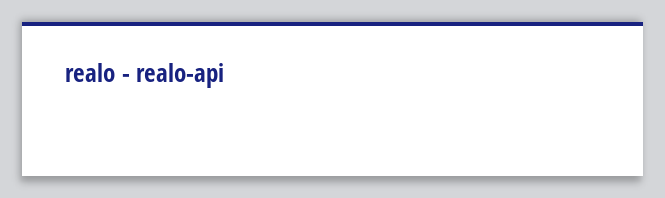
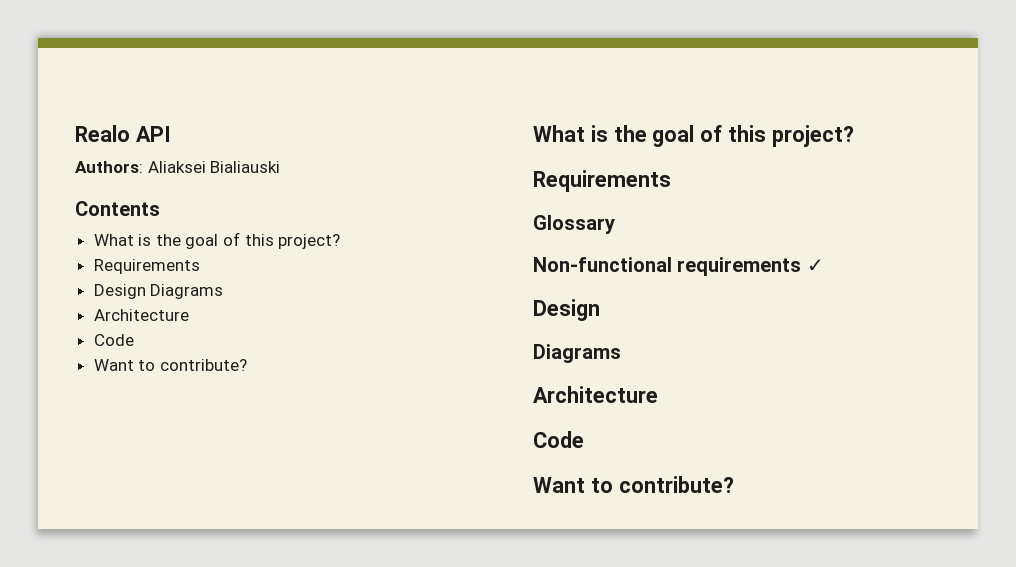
- realo - realo-api
+ Realo API
+ Authors: Aliaksei Bialiauski
+ Contents
+ What is the goal of this project?
+ Requirements
+ Design Diagrams
+ Architecture
+ Code
+ Want to contribute?
+ What is the goal of this project?
+ Requirements
+ Glossary
+ Non-functional requirements ✓
+ Design
+ Diagrams
+ Architecture
+ Code
+ Want to contribute?

